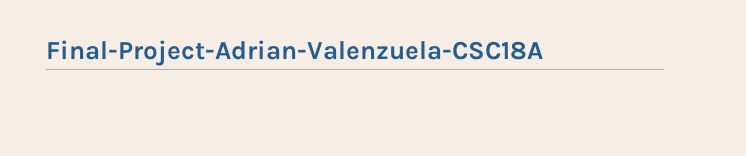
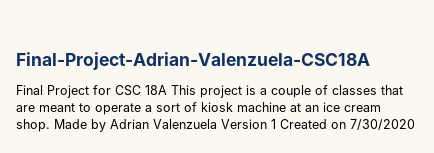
+ Final Project for CSC 18A This project is a couple of classes that are meant to operate a sort of kiosk machine at an ice cream shop. Made by Adrian Valenzuela Version 1 Created on 7/30/2020

